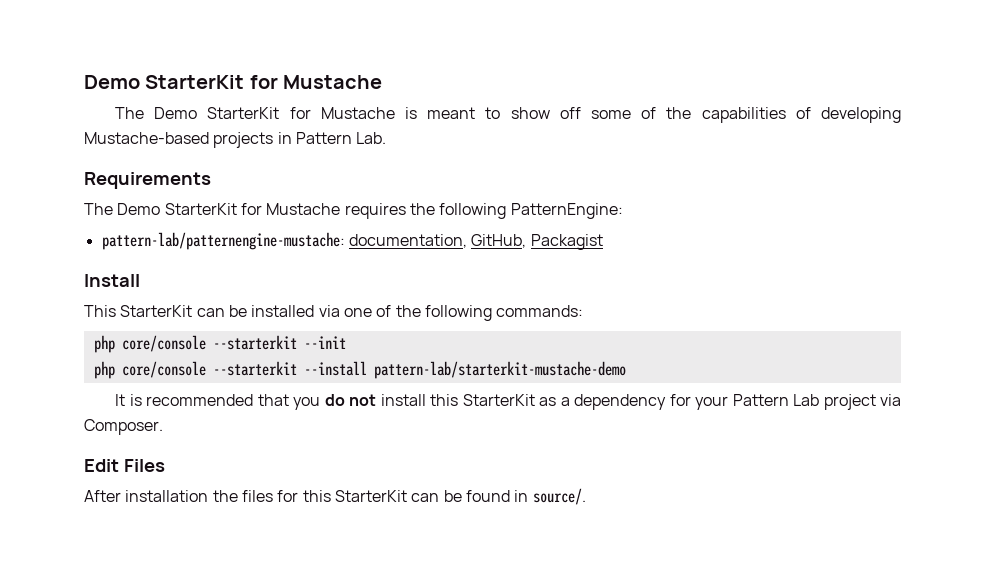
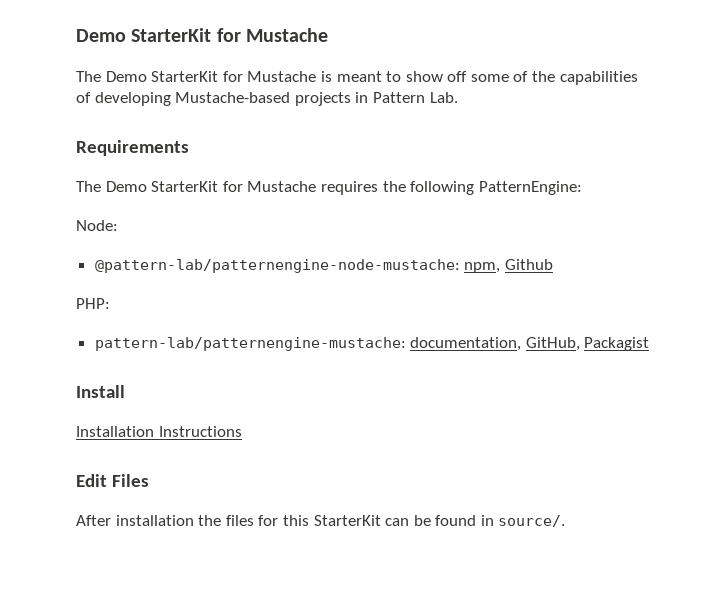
+ Node:
+ @pattern-lab/patternengine-node-mustache: npm, Github
+ PHP:
- This StarterKit can be installed via one of the following commands:
- php core/console --starterkit --init
- php core/console --starterkit --install pattern-lab/starterkit-mustache-demo
- It is recommended that you do not install this StarterKit as a dependency for your Pattern Lab project via Composer.
+ Installation Instructions

